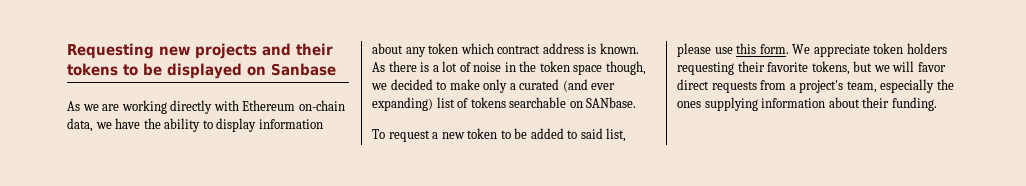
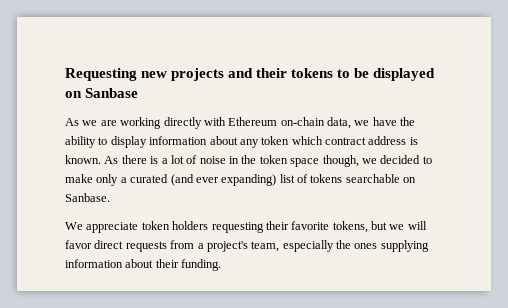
- As there is a lot of noise in the token space though, we decided to make only a curated (and ever expanding) list of tokens searchable on SANbase.
- To request a new token to be added to said list, please use this form. We appreciate token holders requesting their favorite tokens, but we will favor direct requests from a project's team, especially the ones supplying information about their funding.
+ As there is a lot of noise in the token space though, we decided to make only a curated (and ever expanding) list of tokens searchable on Sanbase.
+ We appreciate token holders requesting their favorite tokens, but we will favor direct requests from a project's team, especially the ones supplying information about their funding.

